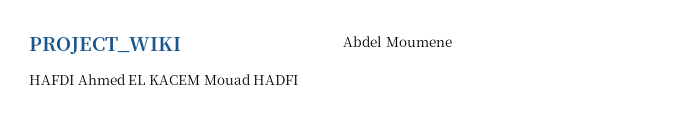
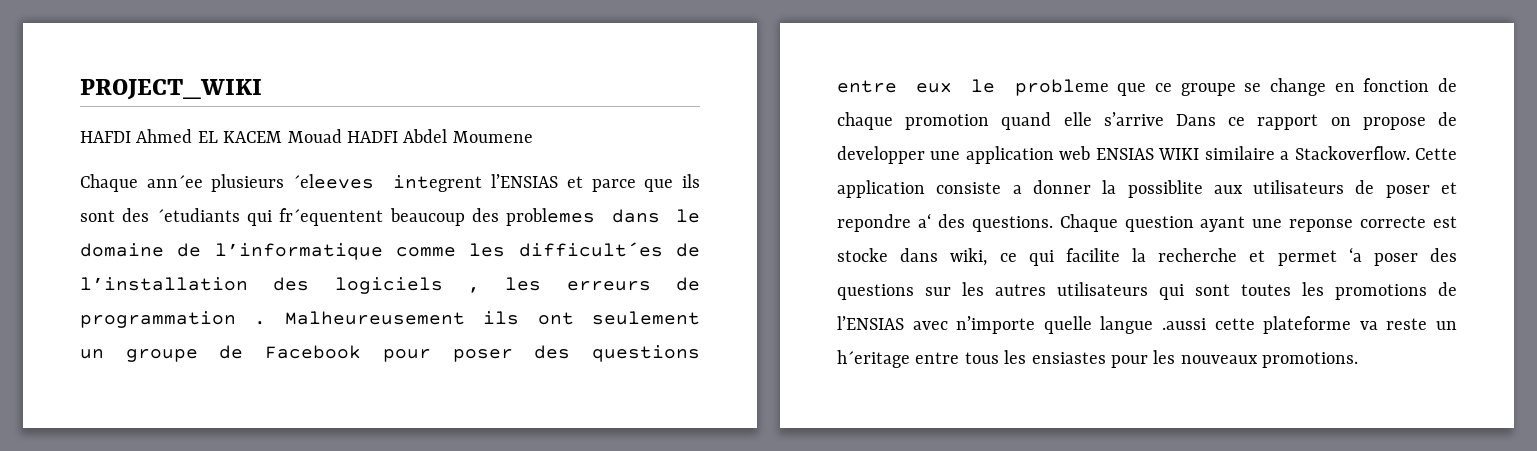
+ Chaque ann´ee plusieurs ´eleeves integrent l’ENSIAS et parce que ils sont des ´etudiants qui fr´equentent beaucoup des problemes dans le domaine de l’informatique comme les difficult´es de l’installation des logiciels , les erreurs de programmation . Malheureusement ils ont seulement un groupe de Facebook pour poser des questions entre eux le probleme que ce groupe se change en fonction de chaque promotion quand elle s’arrive Dans ce rapport on propose de developper une application web ENSIAS WIKI similaire a Stackoverflow. Cette application consiste a donner la possiblite aux utilisateurs de poser et repondre a‘ des questions. Chaque question ayant une reponse correcte est stocke dans wiki, ce qui facilite la recherche et permet ‘a poser des questions sur les autres utilisateurs qui sont toutes les promotions de l’ENSIAS avec n’importe quelle langue .aussi cette plateforme va reste un h´eritage entre tous les ensiastes pour les nouveaux promotions.

